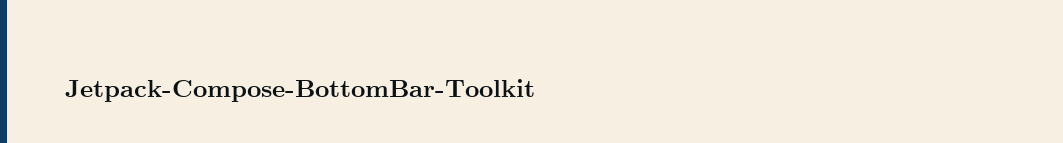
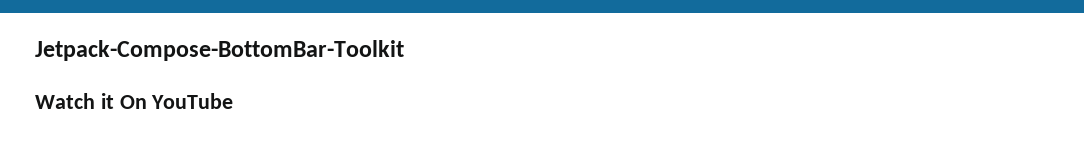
+ Watch it On YouTube

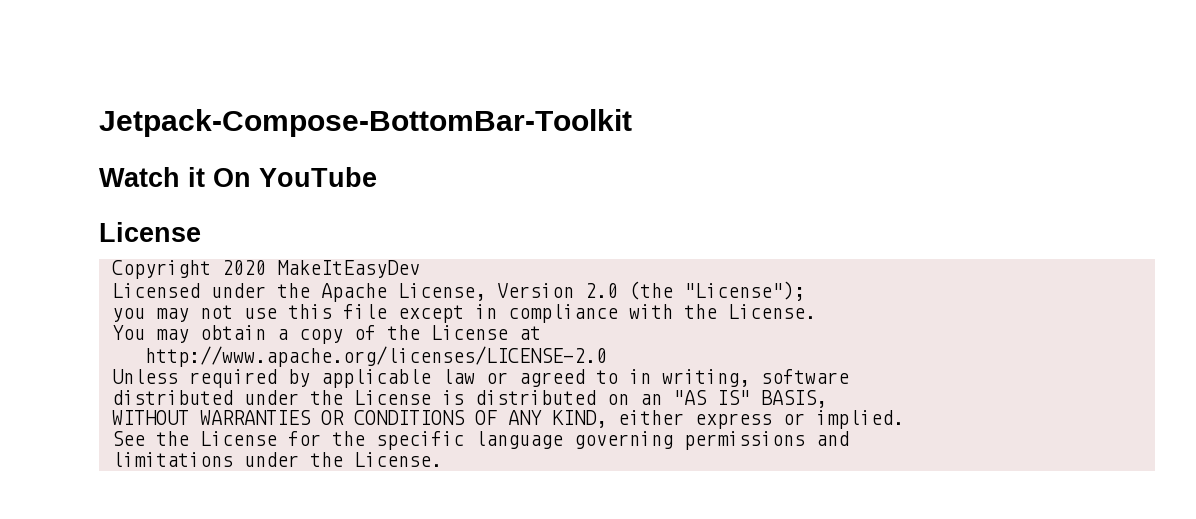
  Watch it On YouTube
+ License
+ Copyright 2020 MakeItEasyDev
+ Licensed under the Apache License, Version 2.0 (the "License");
+ you may not use this file except in compliance with the License.
+ You may obtain a copy of the License at
+ http://www.apache.org/licenses/LICENSE-2.0
+ Unless required by applicable law or agreed to in writing, software
+ distributed under the License is distributed on an "AS IS" BASIS,
+ WITHOUT WARRANTIES OR CONDITIONS OF ANY KIND, either express or implied.
+ See the License for the specific language governing permissions and
+ limitations under the License.

